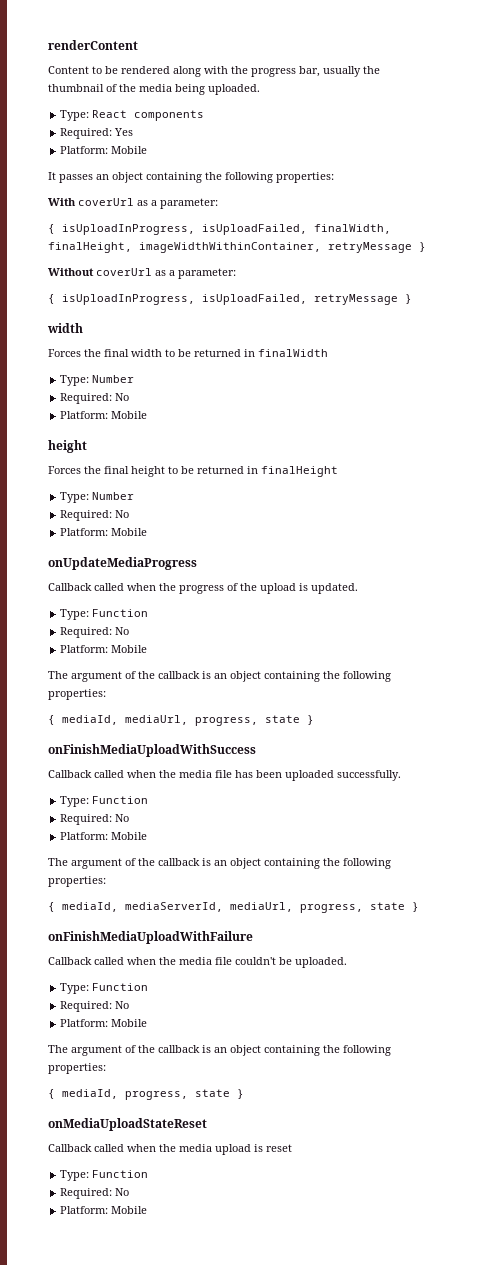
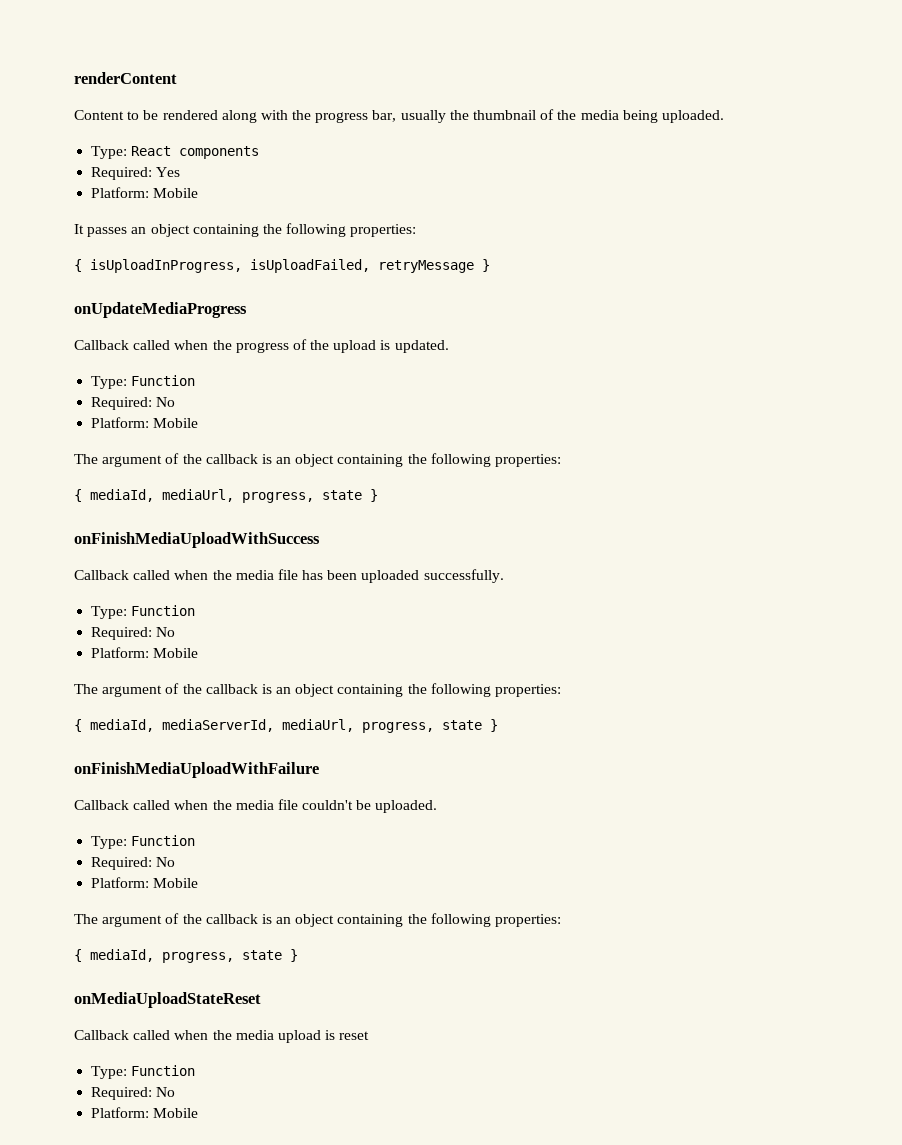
- With coverUrl as a parameter:
- { isUploadInProgress, isUploadFailed, finalWidth, finalHeight, imageWidthWithinContainer, retryMessage }
- Without coverUrl as a parameter:
  { isUploadInProgress, isUploadFailed, retryMessage }
- width
- Forces the final width to be returned in finalWidth
- Type: Number
- Required: No
- Platform: Mobile
- height
- Forces the final height to be returned in finalHeight
- Type: Number
- Required: No
- Platform: Mobile

